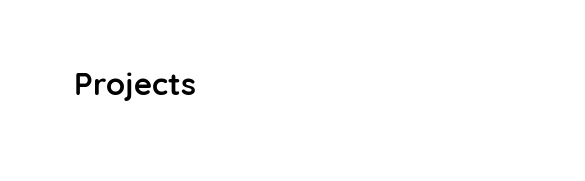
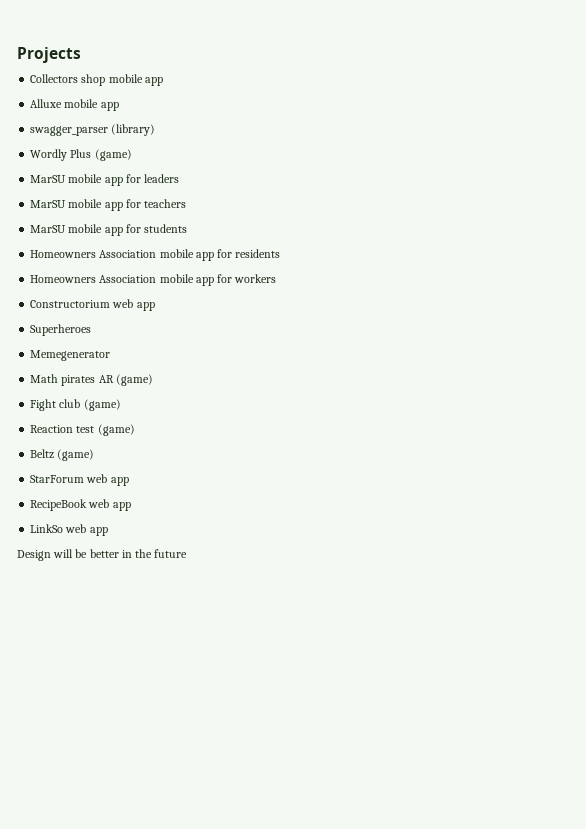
+ Collectors shop mobile app
+ Alluxe mobile app
+ swagger_parser (library)
+ Wordly Plus (game)
+ MarSU mobile app for leaders
+ MarSU mobile app for teachers
+ MarSU mobile app for students
+ Homeowners Association mobile app for residents
+ Homeowners Association mobile app for workers
+ Constructorium web app
+ Superheroes
+ Memegenerator
+ Math pirates AR (game)
+ Fight club (game)
+ Reaction test (game)
+ Beltz (game)
+ StarForum web app
+ RecipeBook web app
+ LinkSo web app
+ Design will be better in the future

